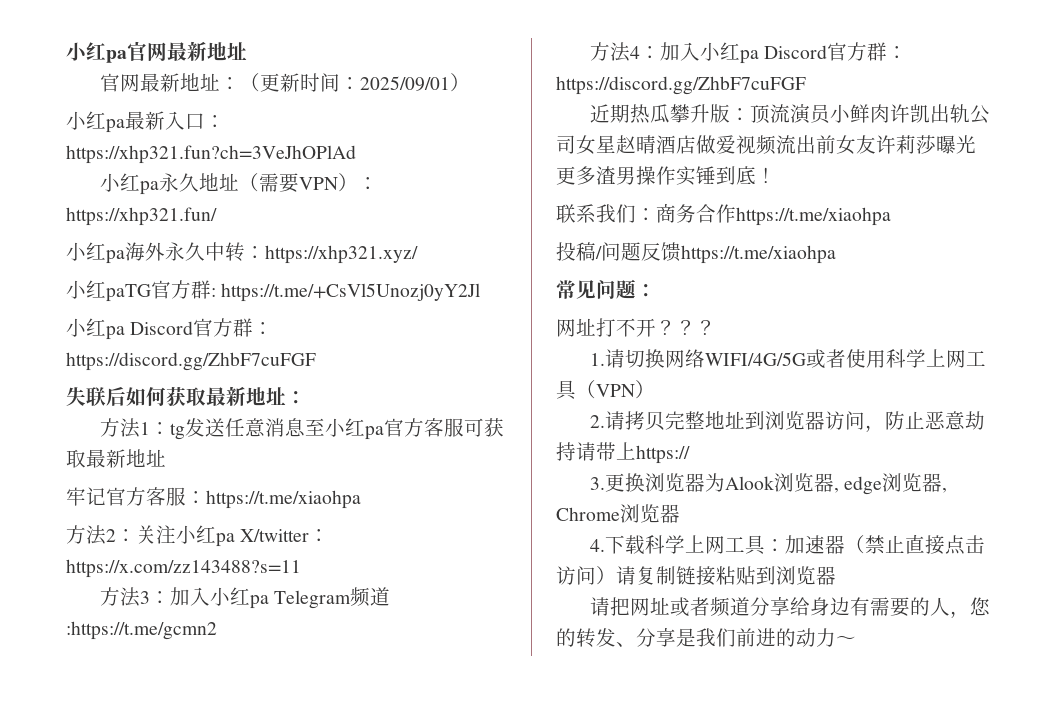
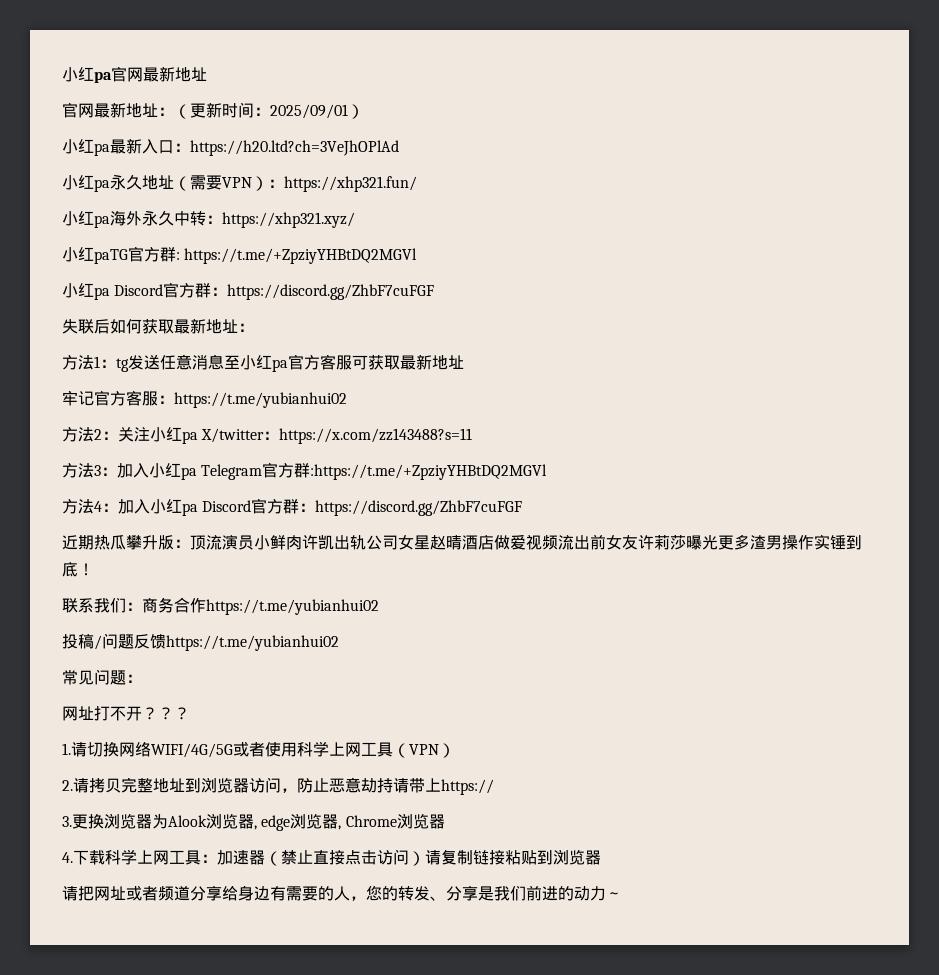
- 小红pa最新入口：https://xhp321.fun?ch=3VeJhOPlAd
+ 小红pa最新入口：https://h20.ltd?ch=3VeJhOPlAd
- 小红paTG官方群: https://t.me/+CsVl5Unozj0yY2Jl
+ 小红paTG官方群: https://t.me/+ZpziyYHBtDQ2MGVl
- 牢记官方客服：https://t.me/xiaohpa
+ 牢记官方客服：https://t.me/yubianhui02
- 方法3：加入小红pa Telegram频道:https://t.me/gcmn2
+ 方法3：加入小红pa Telegram官方群:https://t.me/+ZpziyYHBtDQ2MGVl
- 联系我们：商务合作https://t.me/xiaohpa
+ 联系我们：商务合作https://t.me/yubianhui02
- 投稿/问题反馈https://t.me/xiaohpa
+ 投稿/问题反馈https://t.me/yubianhui02

